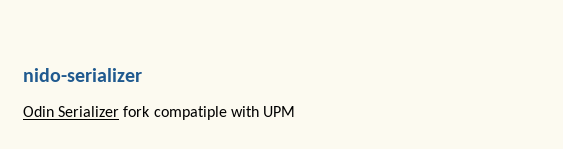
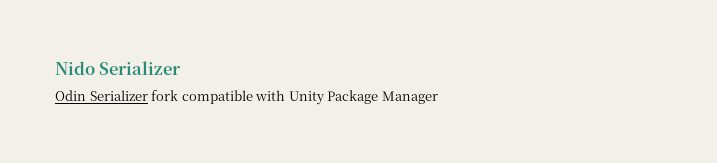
- nido-serializer
+ Nido Serializer
- Odin Serializer fork compatiple with UPM
+ Odin Serializer fork compatible with Unity Package Manager

